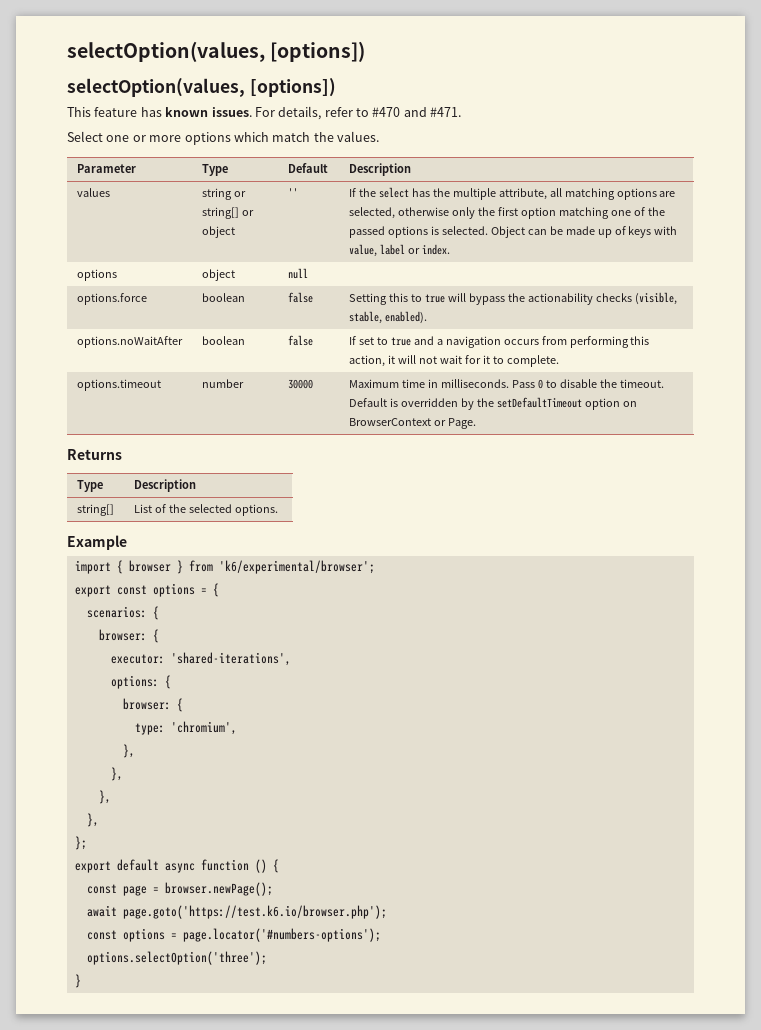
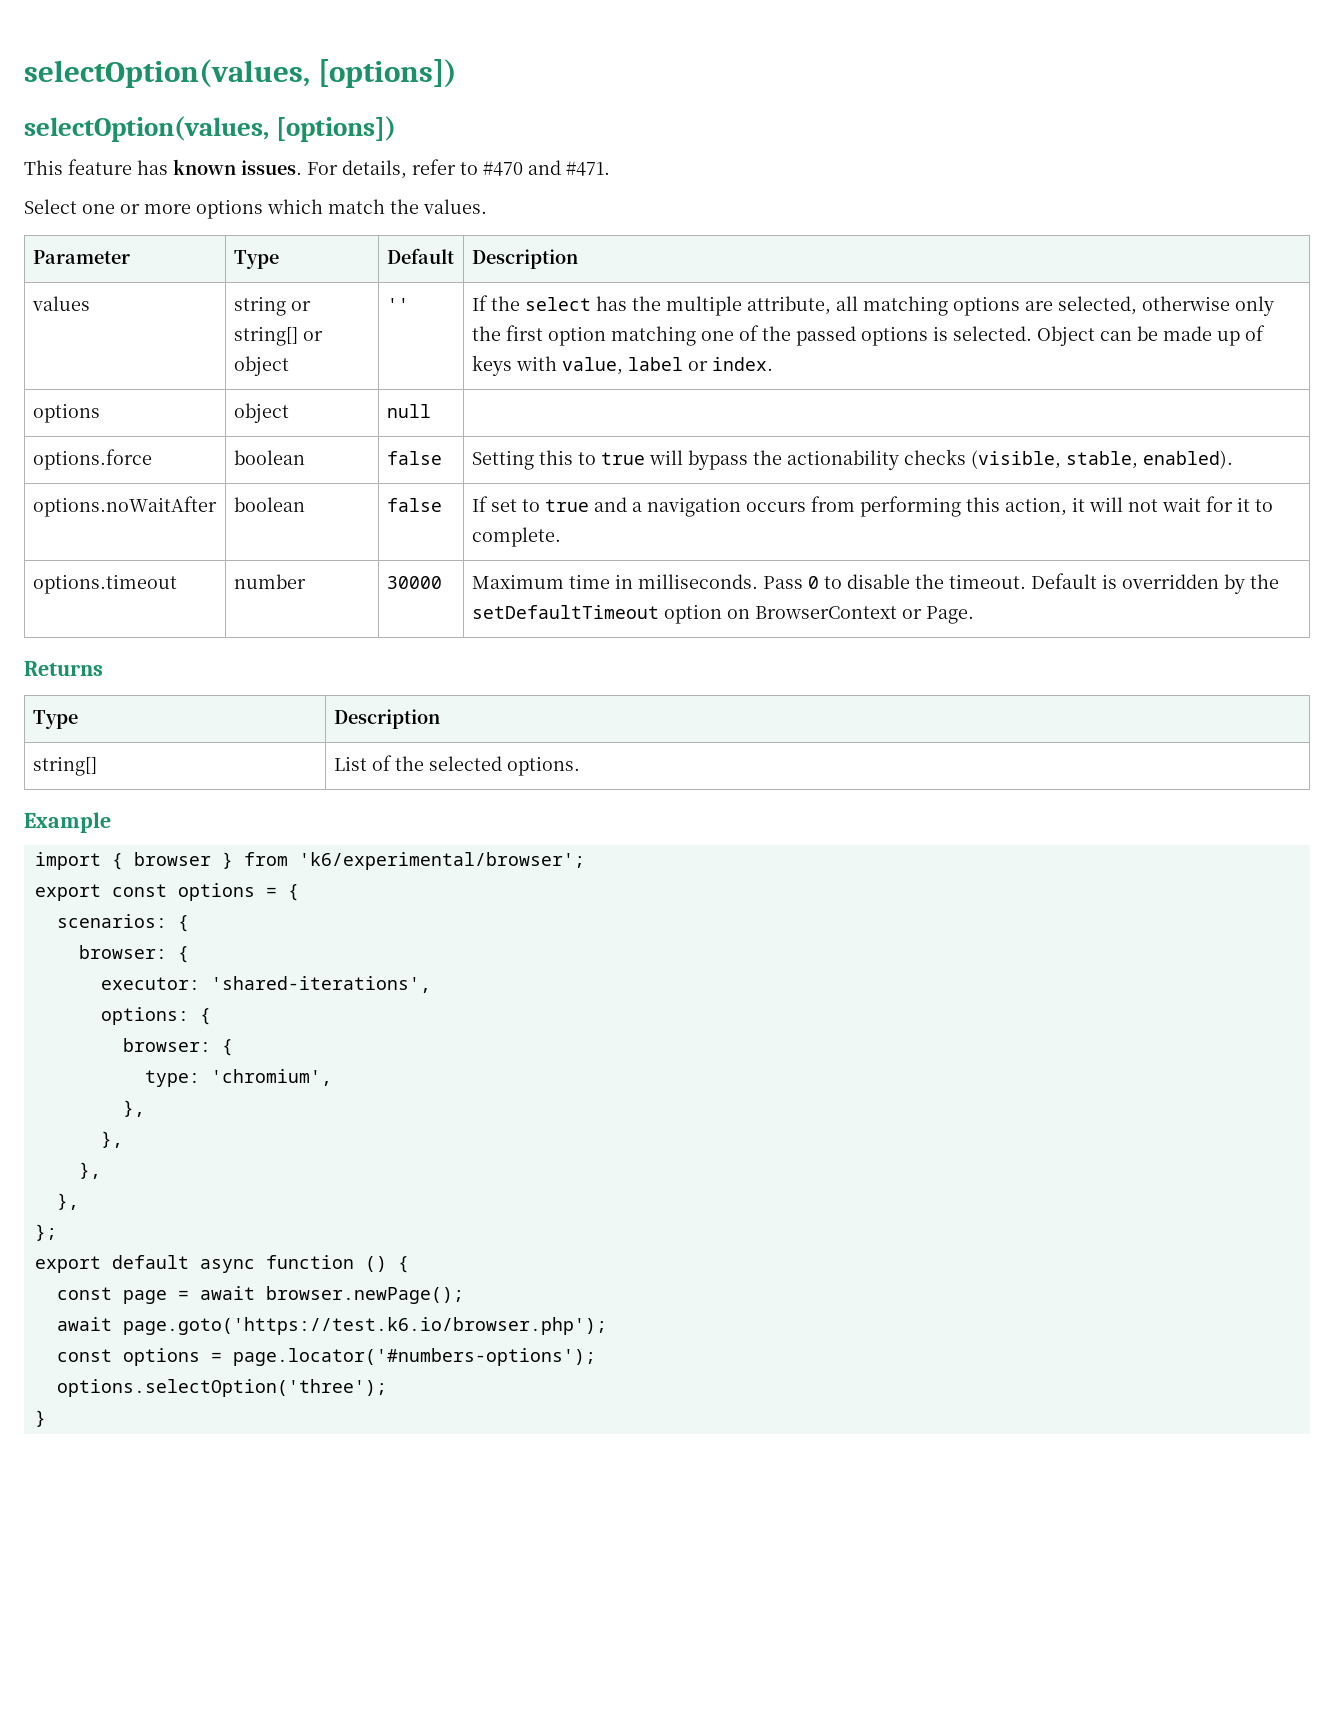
- const page = browser.newPage();
+ const page = await browser.newPage();

